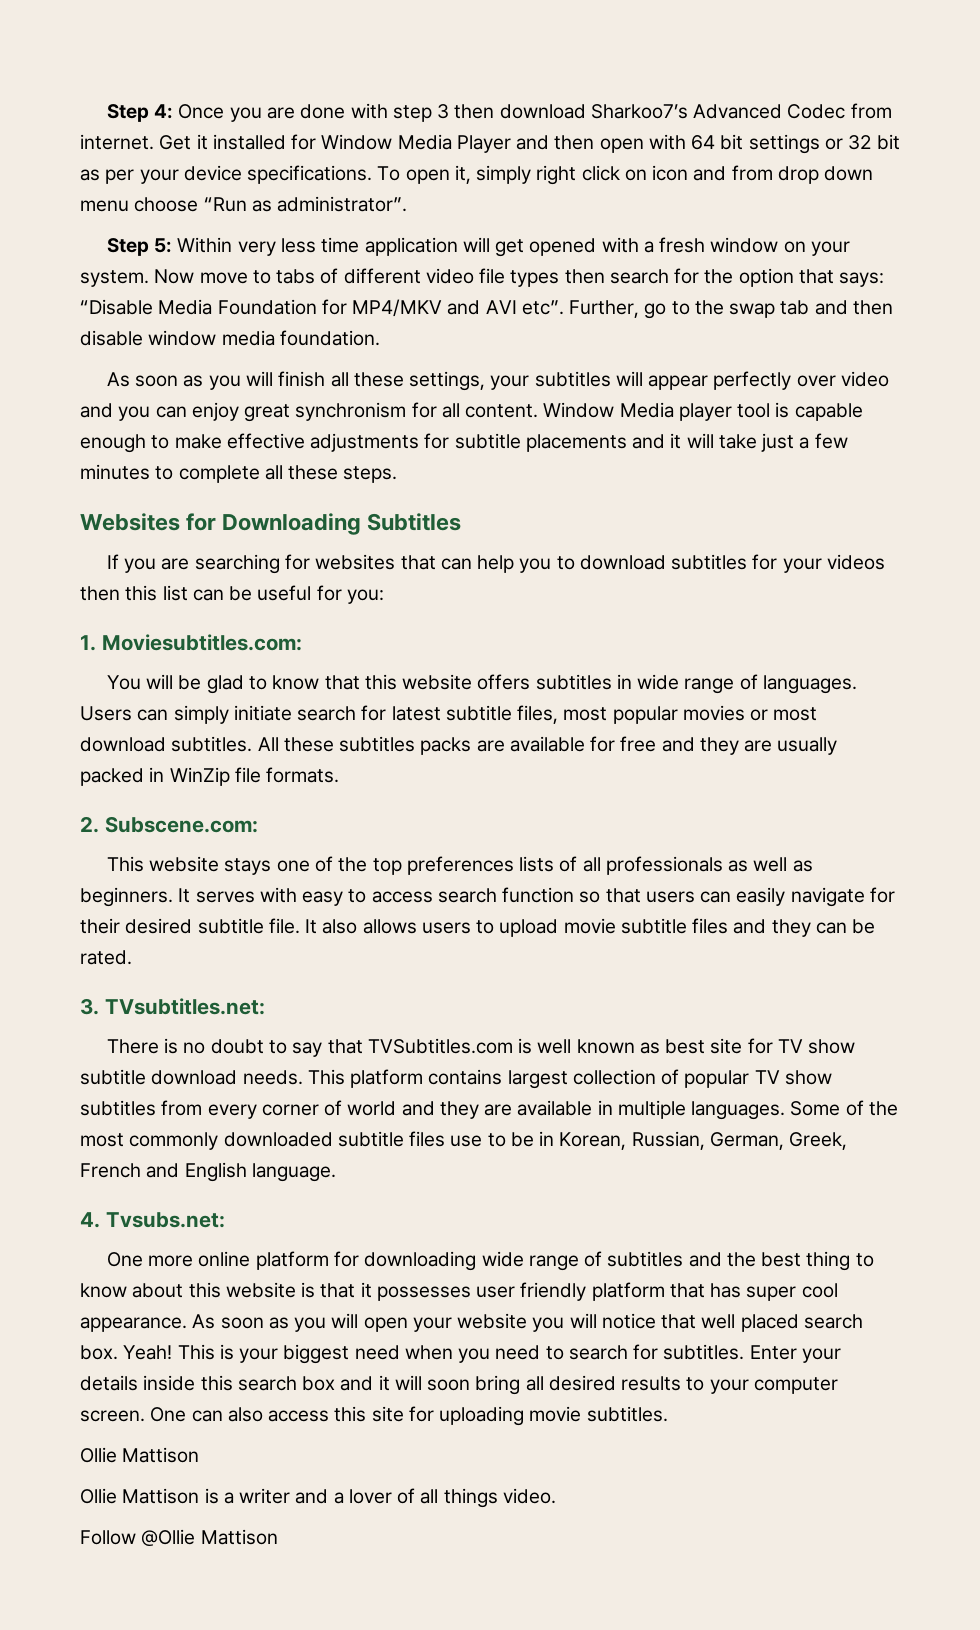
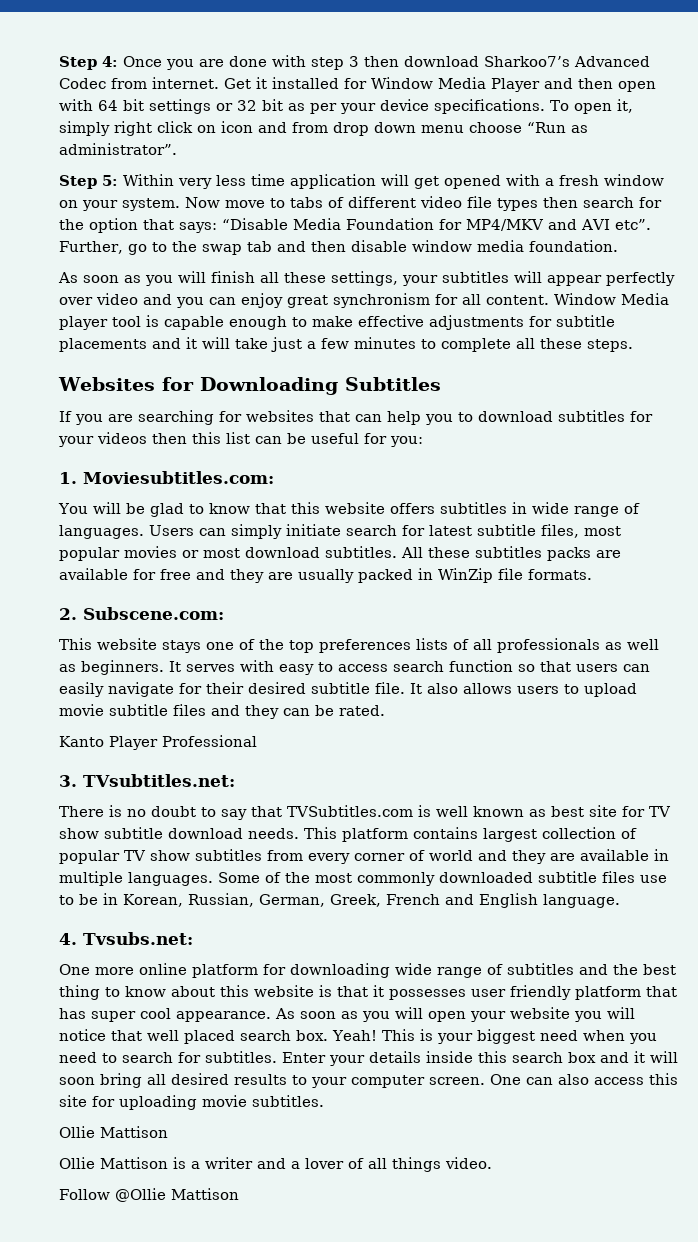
+ Kanto Player Professional

